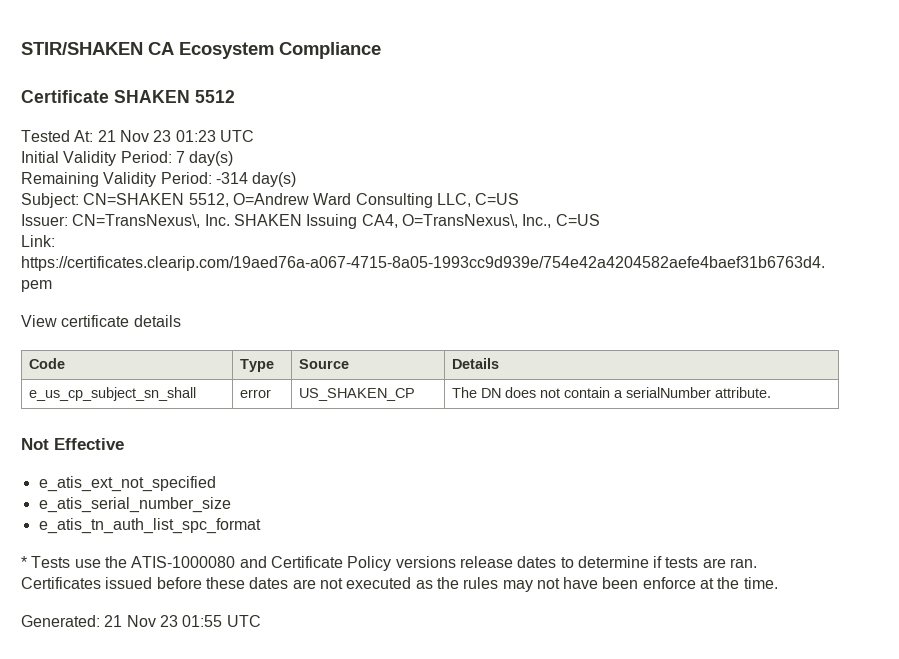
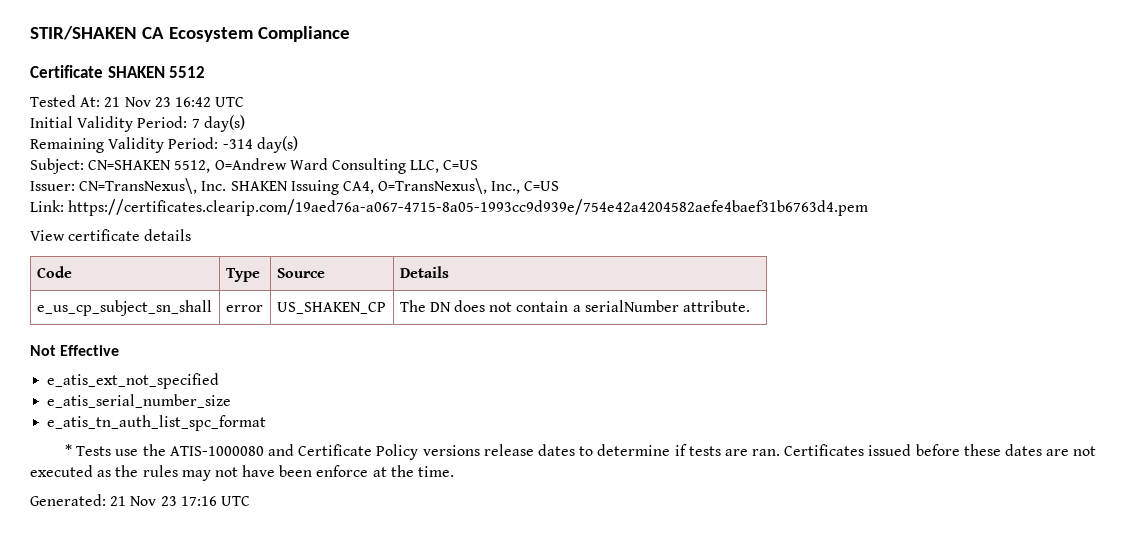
- Tested At: 21 Nov 23 01:23 UTC
+ Tested At: 21 Nov 23 16:42 UTC
- Generated: 21 Nov 23 01:55 UTC
+ Generated: 21 Nov 23 17:16 UTC

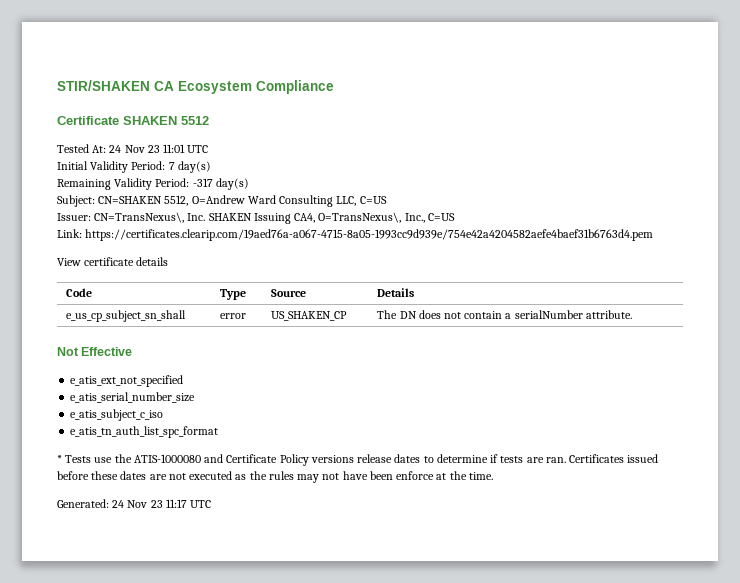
- Tested At: 21 Nov 23 16:42 UTC
+ Tested At: 24 Nov 23 11:01 UTC
- Remaining Validity Period: -314 day(s)
+ Remaining Validity Period: -317 day(s)
+ e_atis_subject_c_iso
- Generated: 21 Nov 23 17:16 UTC
+ Generated: 24 Nov 23 11:17 UTC

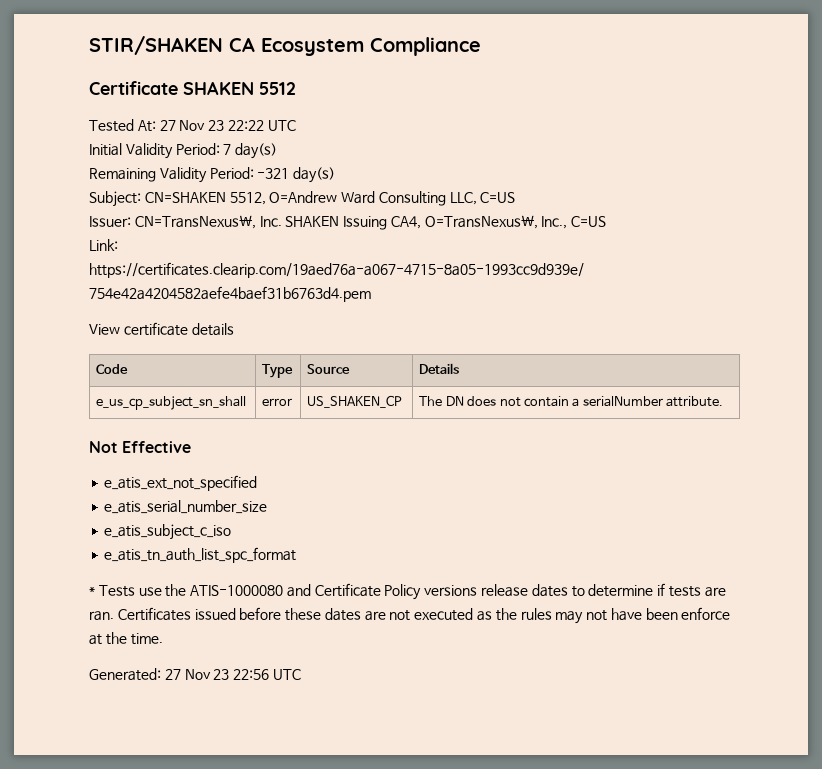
- Tested At: 24 Nov 23 11:01 UTC
+ Tested At: 27 Nov 23 22:22 UTC
- Remaining Validity Period: -317 day(s)
+ Remaining Validity Period: -321 day(s)
- Generated: 24 Nov 23 11:17 UTC
+ Generated: 27 Nov 23 22:56 UTC

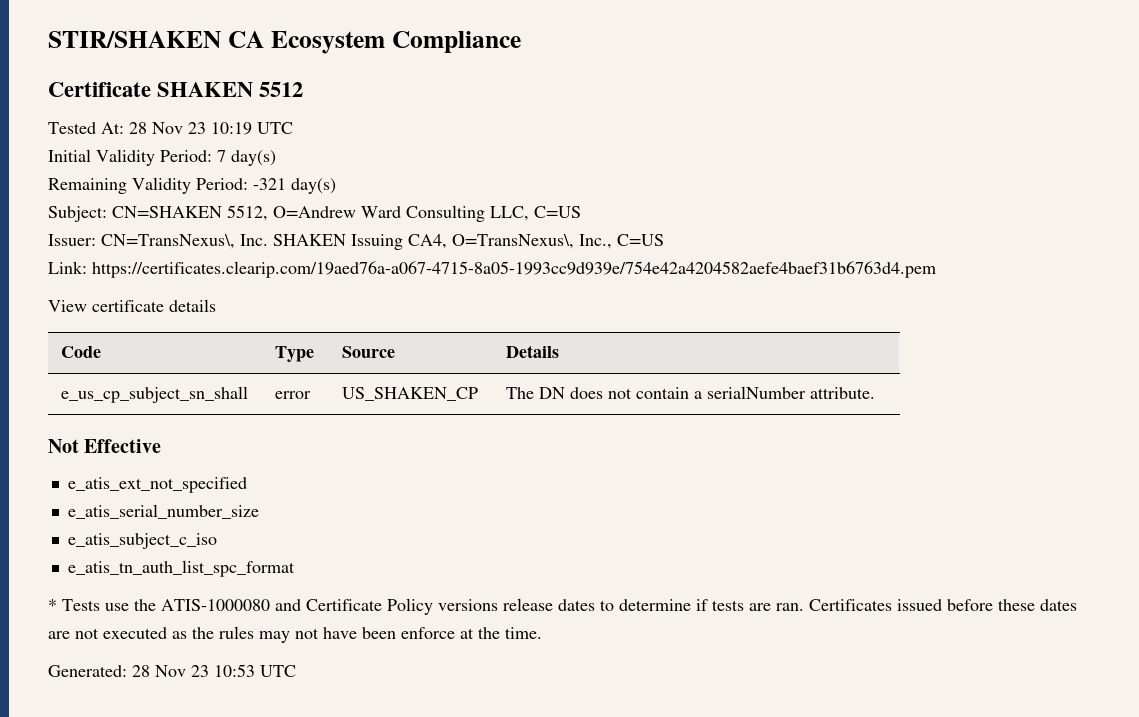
- Tested At: 27 Nov 23 22:22 UTC
+ Tested At: 28 Nov 23 10:19 UTC
- Generated: 27 Nov 23 22:56 UTC
+ Generated: 28 Nov 23 10:53 UTC

